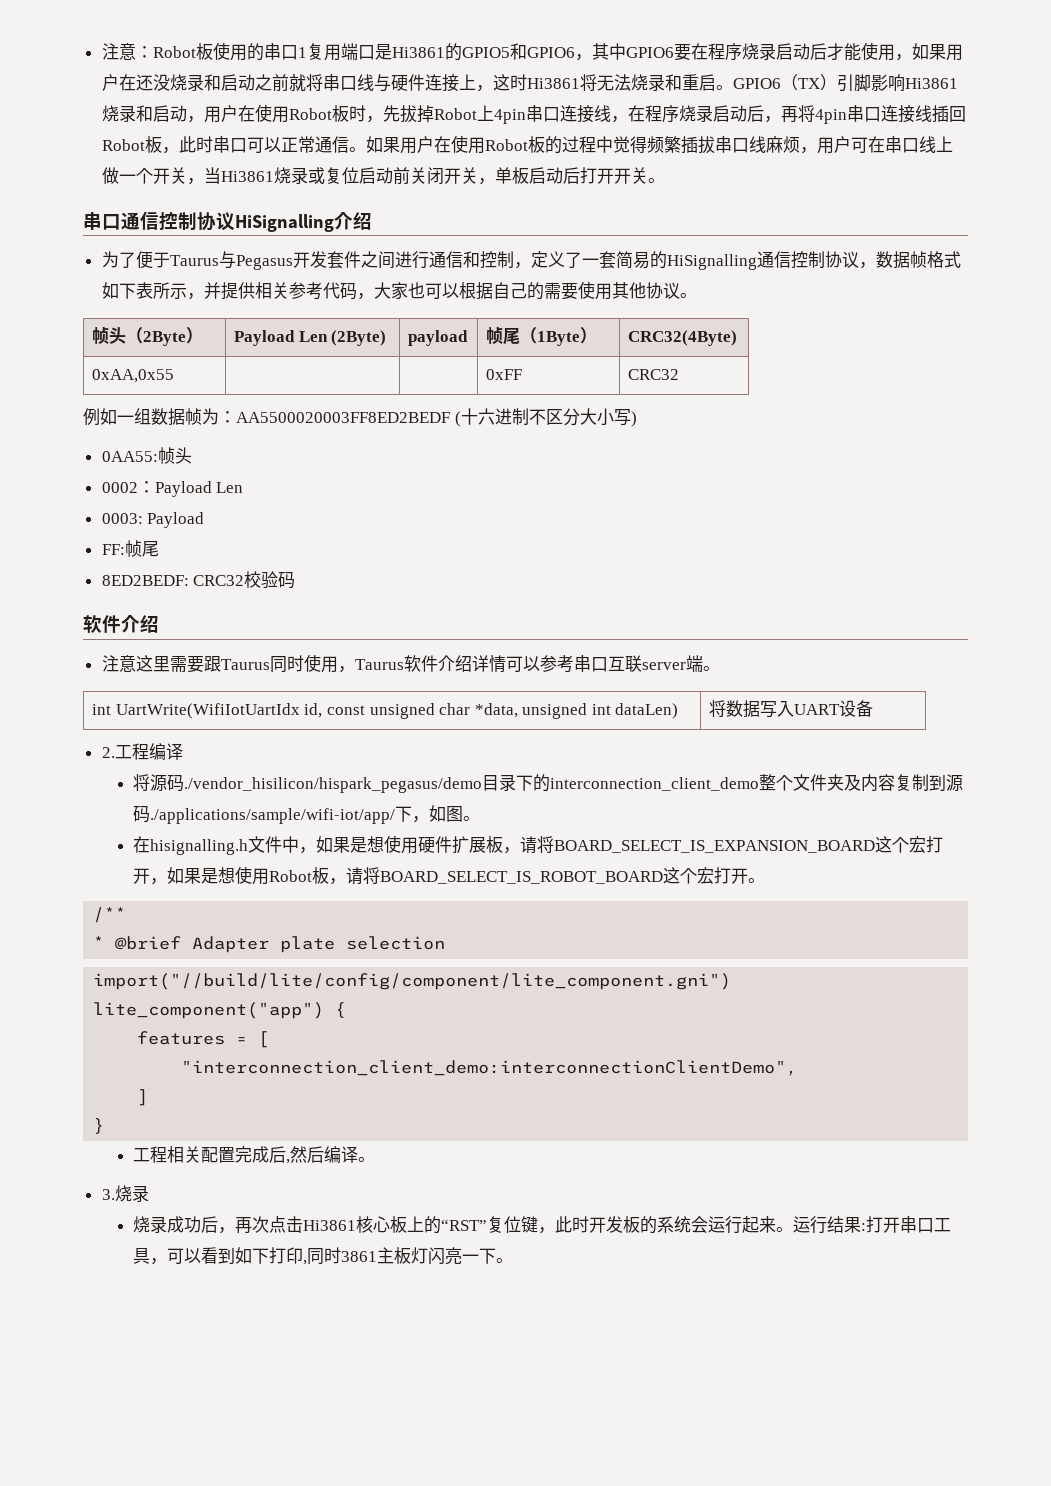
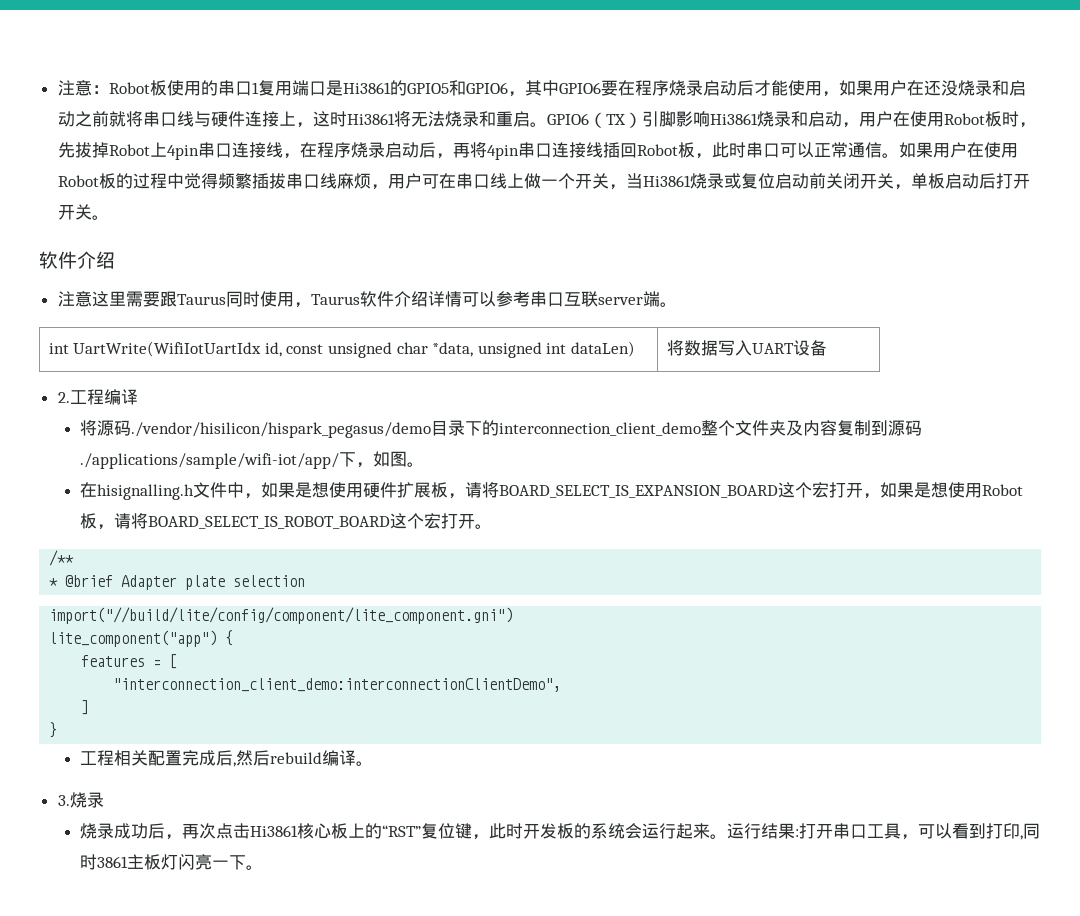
- 串口通信控制协议HiSignalling介绍
- 为了便于Taurus与Pegasus开发套件之间进行通信和控制，定义了一套简易的HiSignalling通信控制协议，数据帧格式如下表所示，并提供相关参考代码，大家也可以根据自己的需要使用其他协议。
- 帧头（2Byte） | Payload Len (2Byte) | payload | 帧尾（1Byte） | CRC32(4Byte)
- 0xAA,0x55 | | | 0xFF | CRC32
- 例如一组数据帧为：AA5500020003FF8ED2BEDF (十六进制不区分大小写)
- 0AA55:帧头
- 0002：Payload Len
- 0003: Payload
- FF:帧尾
- 8ED2BEDF: CRC32校验码
- 将源码./vendor_hisilicon/hispark_pegasus/demo目录下的interconnection_client_demo整个文件夹及内容复制到源码./applications/sample/wifi-iot/app/下，如图。
+ 将源码./vendor/hisilicon/hispark_pegasus/demo目录下的interconnection_client_demo整个文件夹及内容复制到源码./applications/sample/wifi-iot/app/下，如图。
- 工程相关配置完成后,然后编译。
+ 工程相关配置完成后,然后rebuild编译。
- 运行结果:打开串口工具，可以看到如下打印,同时3861主板灯闪亮一下。
+ 运行结果:打开串口工具，可以看到打印,同时3861主板灯闪亮一下。

